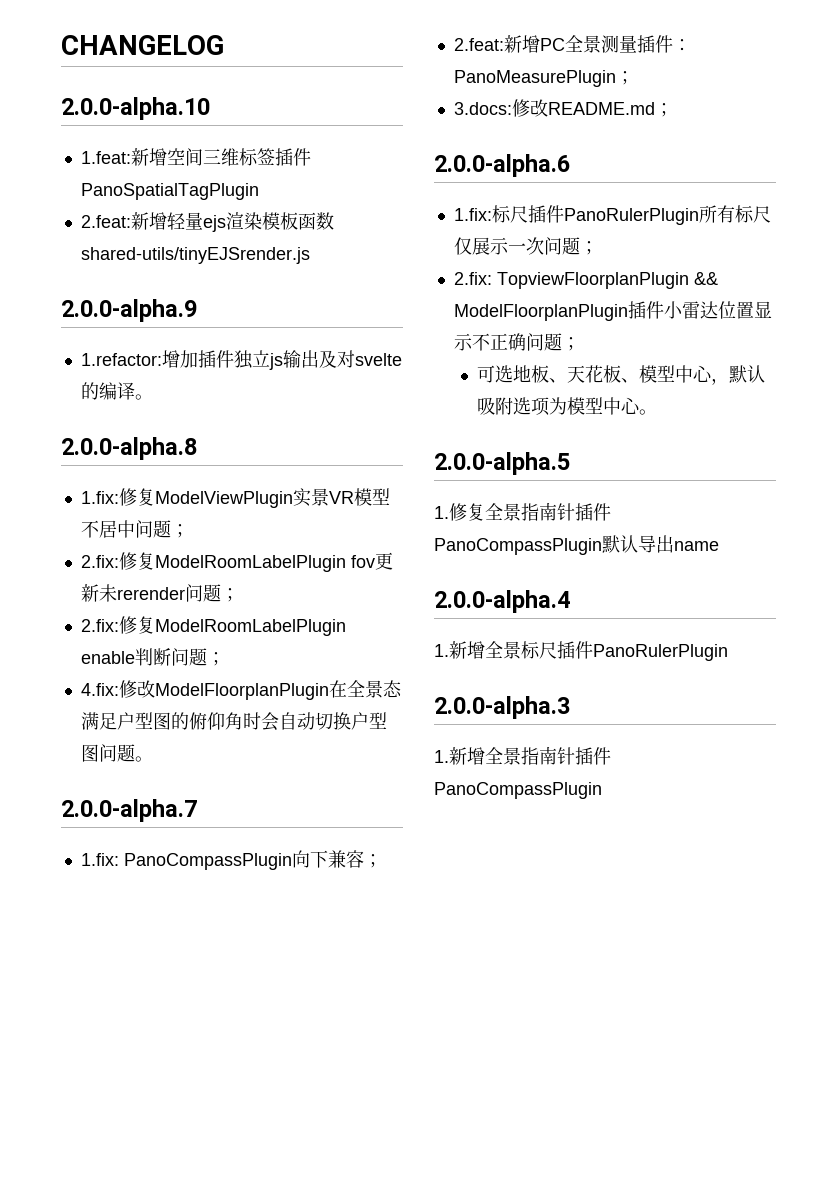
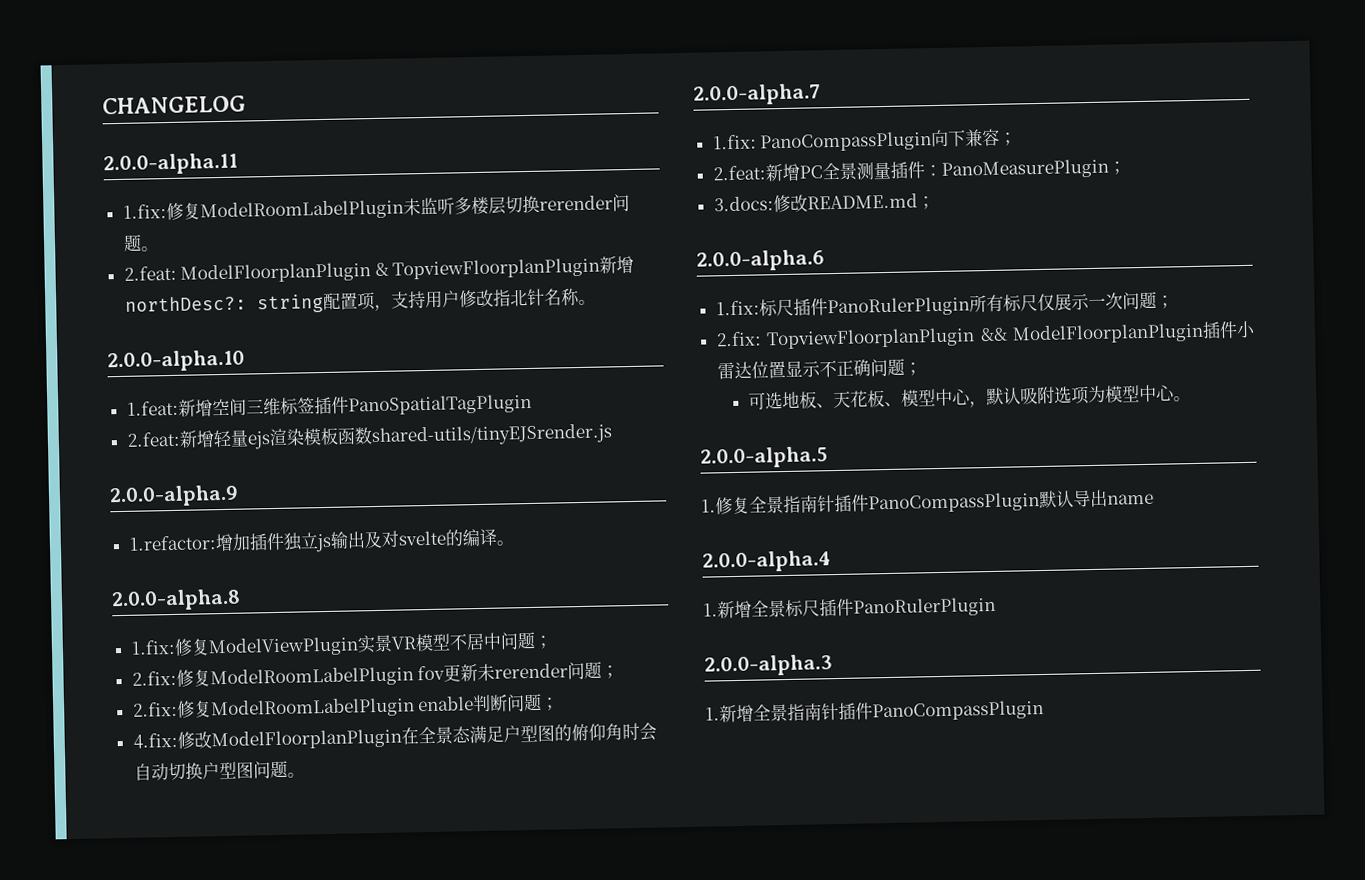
+ 2.0.0-alpha.11
+ 1.fix:修复ModelRoomLabelPlugin未监听多楼层切换rerender问题。
+ 2.feat: ModelFloorplanPlugin & TopviewFloorplanPlugin新增northDesc?: string配置项，支持用户修改指北针名称。

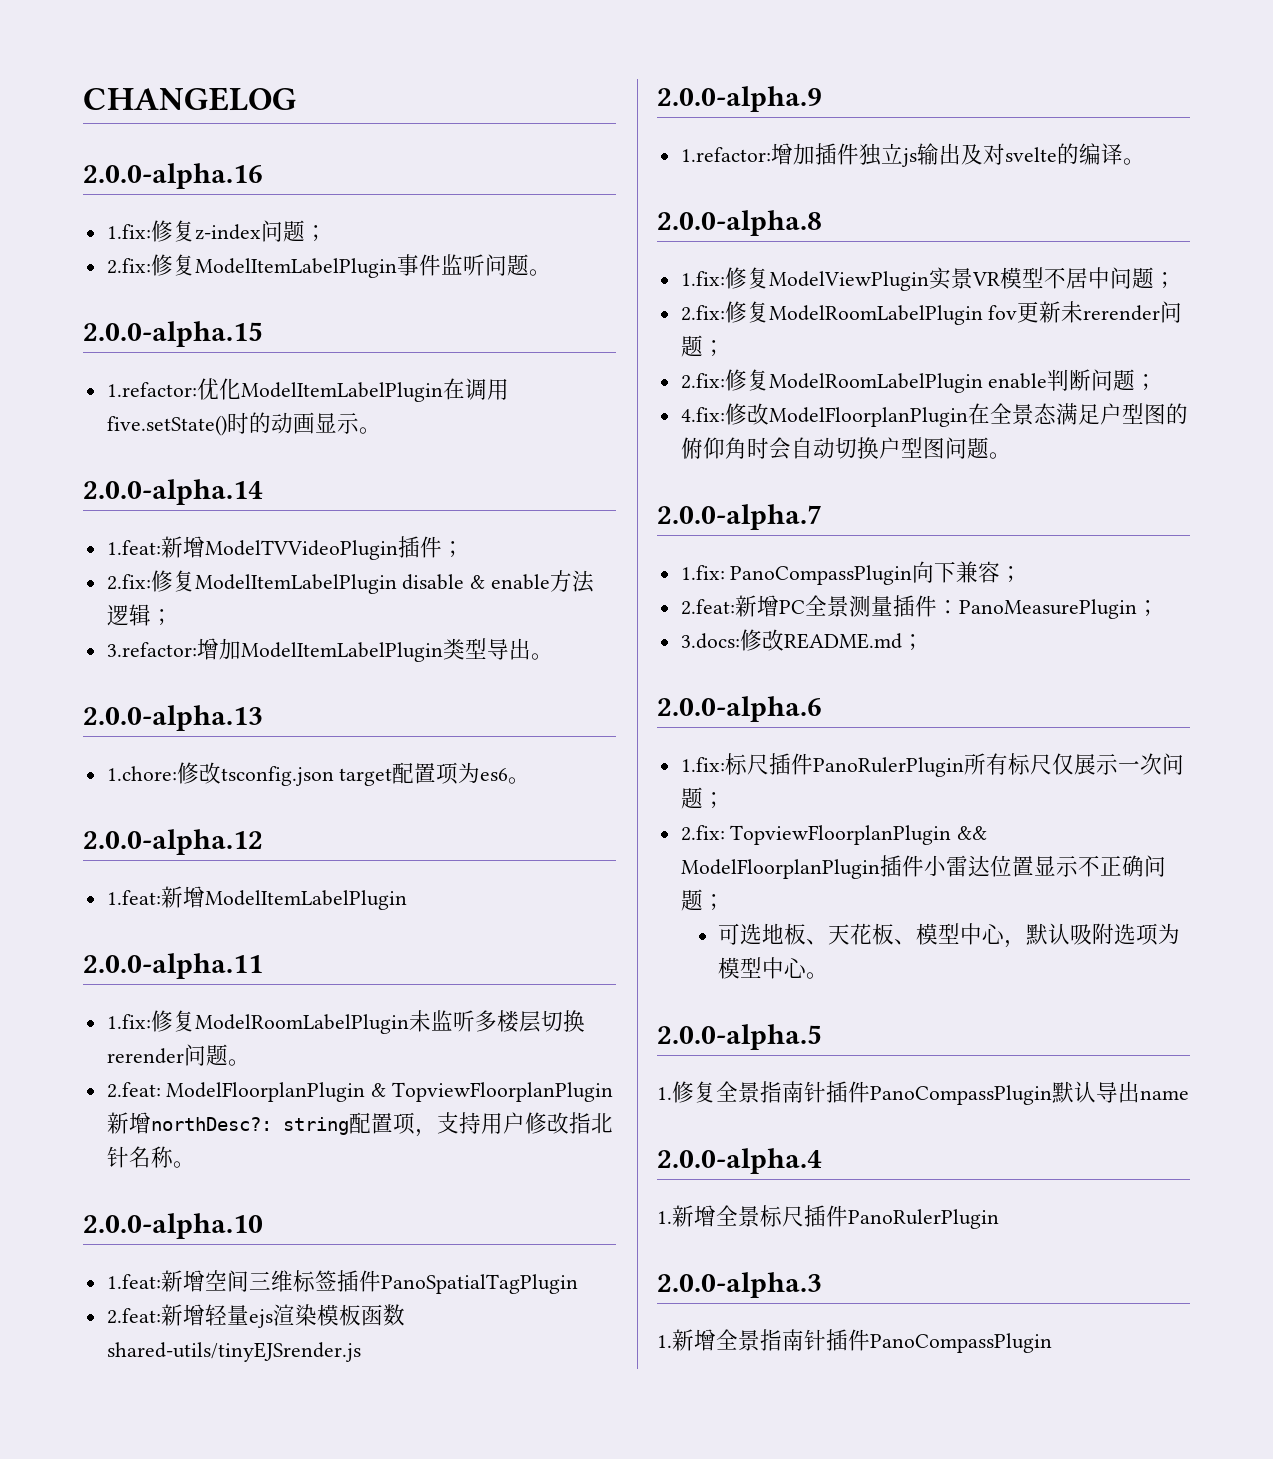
+ 2.0.0-alpha.16
+ 1.fix:修复z-index问题；
+ 2.fix:修复ModelItemLabelPlugin事件监听问题。
+ 2.0.0-alpha.15
+ 1.refactor:优化ModelItemLabelPlugin在调用five.setState()时的动画显示。
+ 2.0.0-alpha.14
+ 1.feat:新增ModelTVVideoPlugin插件；
+ 2.fix:修复ModelItemLabelPlugin disable & enable方法逻辑；
+ 3.refactor:增加ModelItemLabelPlugin类型导出。
+ 2.0.0-alpha.13
+ 1.chore:修改tsconfig.json target配置项为es6。
+ 2.0.0-alpha.12
+ 1.feat:新增ModelItemLabelPlugin

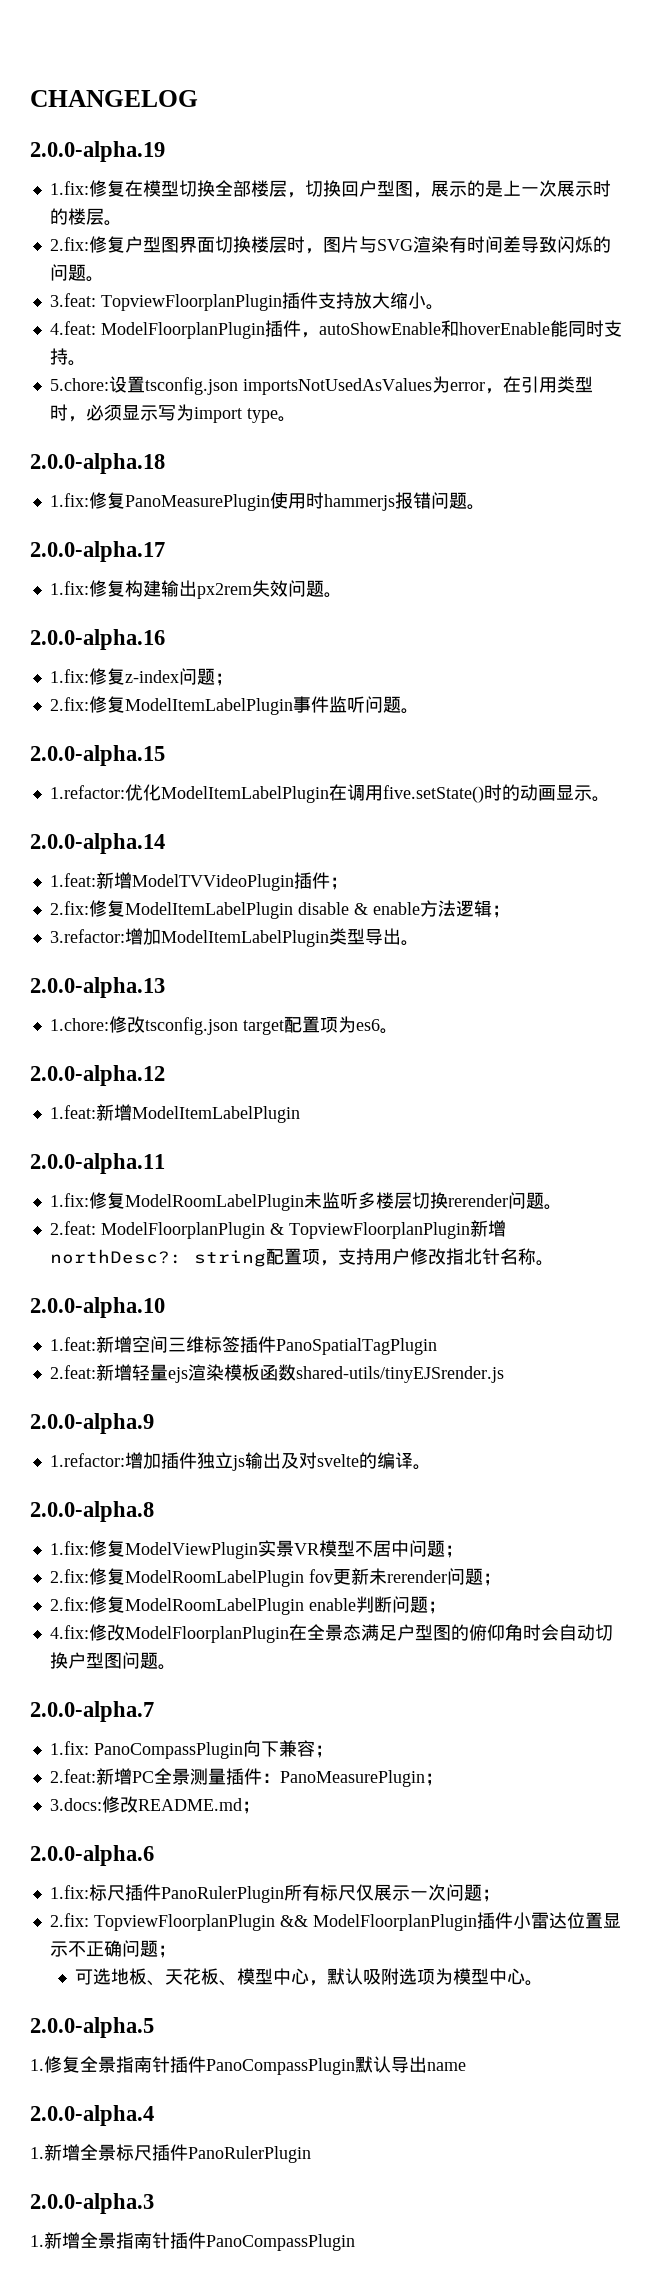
+ 2.0.0-alpha.19
+ 1.fix:修复在模型切换全部楼层，切换回户型图，展示的是上一次展示时的楼层。
+ 2.fix:修复户型图界面切换楼层时，图片与SVG渲染有时间差导致闪烁的问题。
+ 3.feat: TopviewFloorplanPlugin插件支持放大缩小。
+ 4.feat: ModelFloorplanPlugin插件，autoShowEnable和hoverEnable能同时支持。
+ 5.chore:设置tsconfig.json importsNotUsedAsValues为error，在引用类型时，必须显示写为import type。
+ 2.0.0-alpha.18
+ 1.fix:修复PanoMeasurePlugin使用时hammerjs报错问题。
+ 2.0.0-alpha.17
+ 1.fix:修复构建输出px2rem失效问题。

